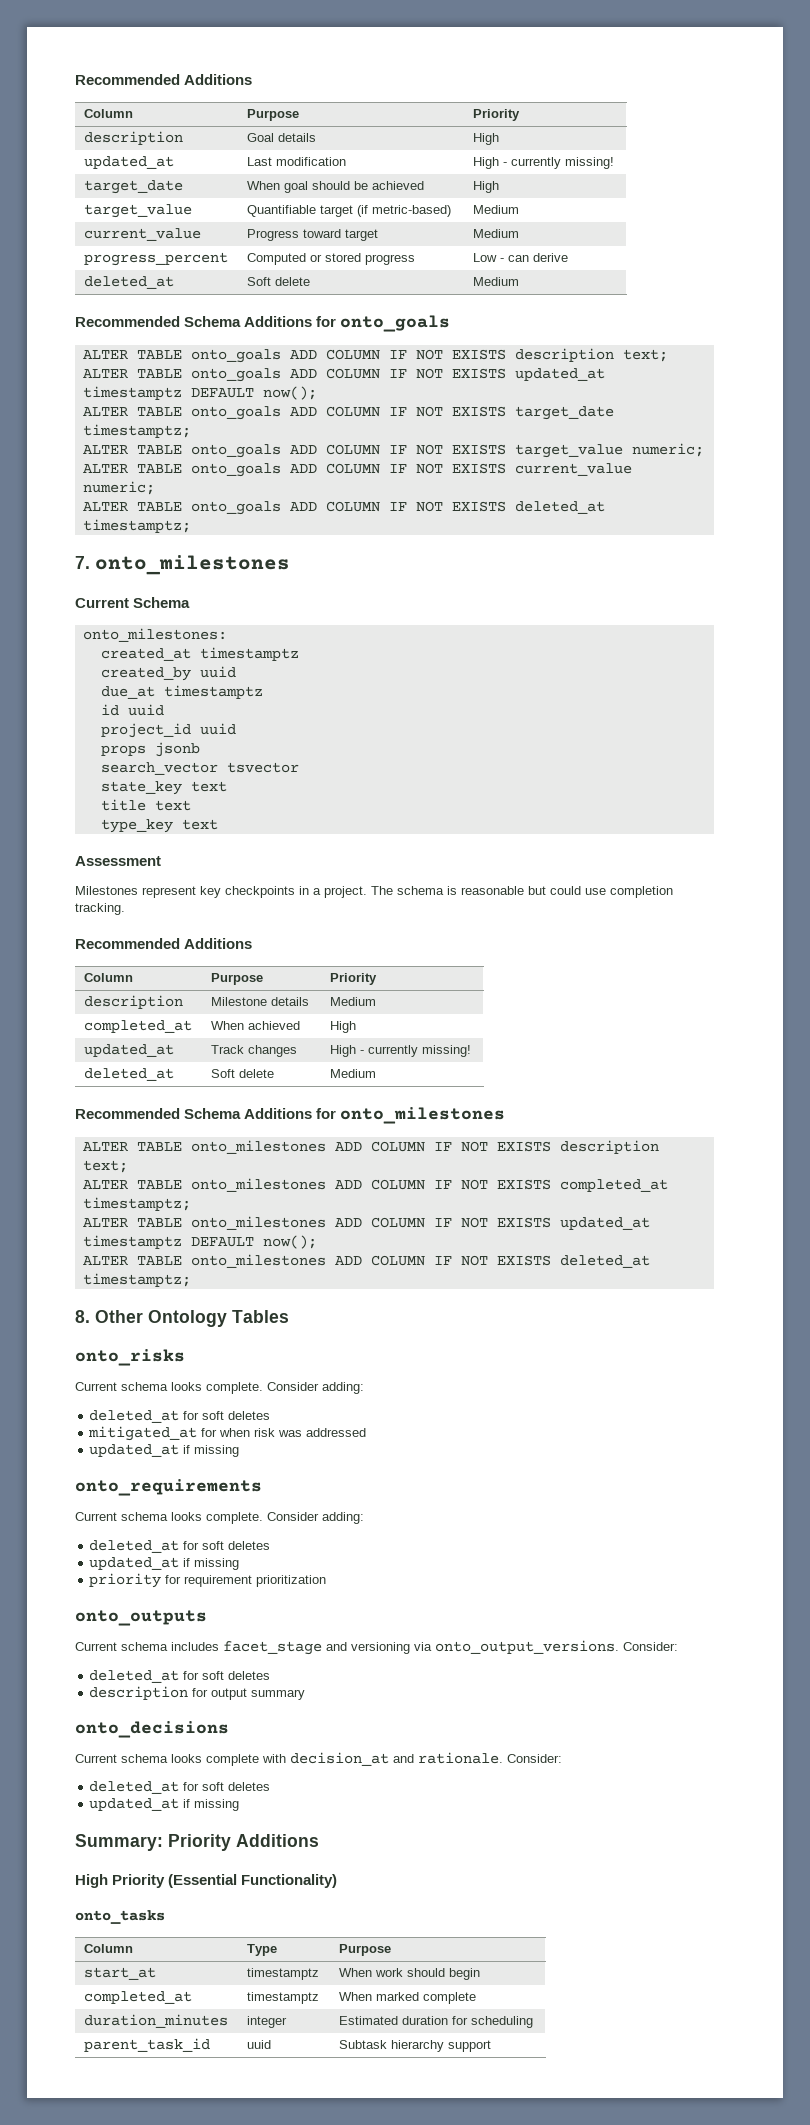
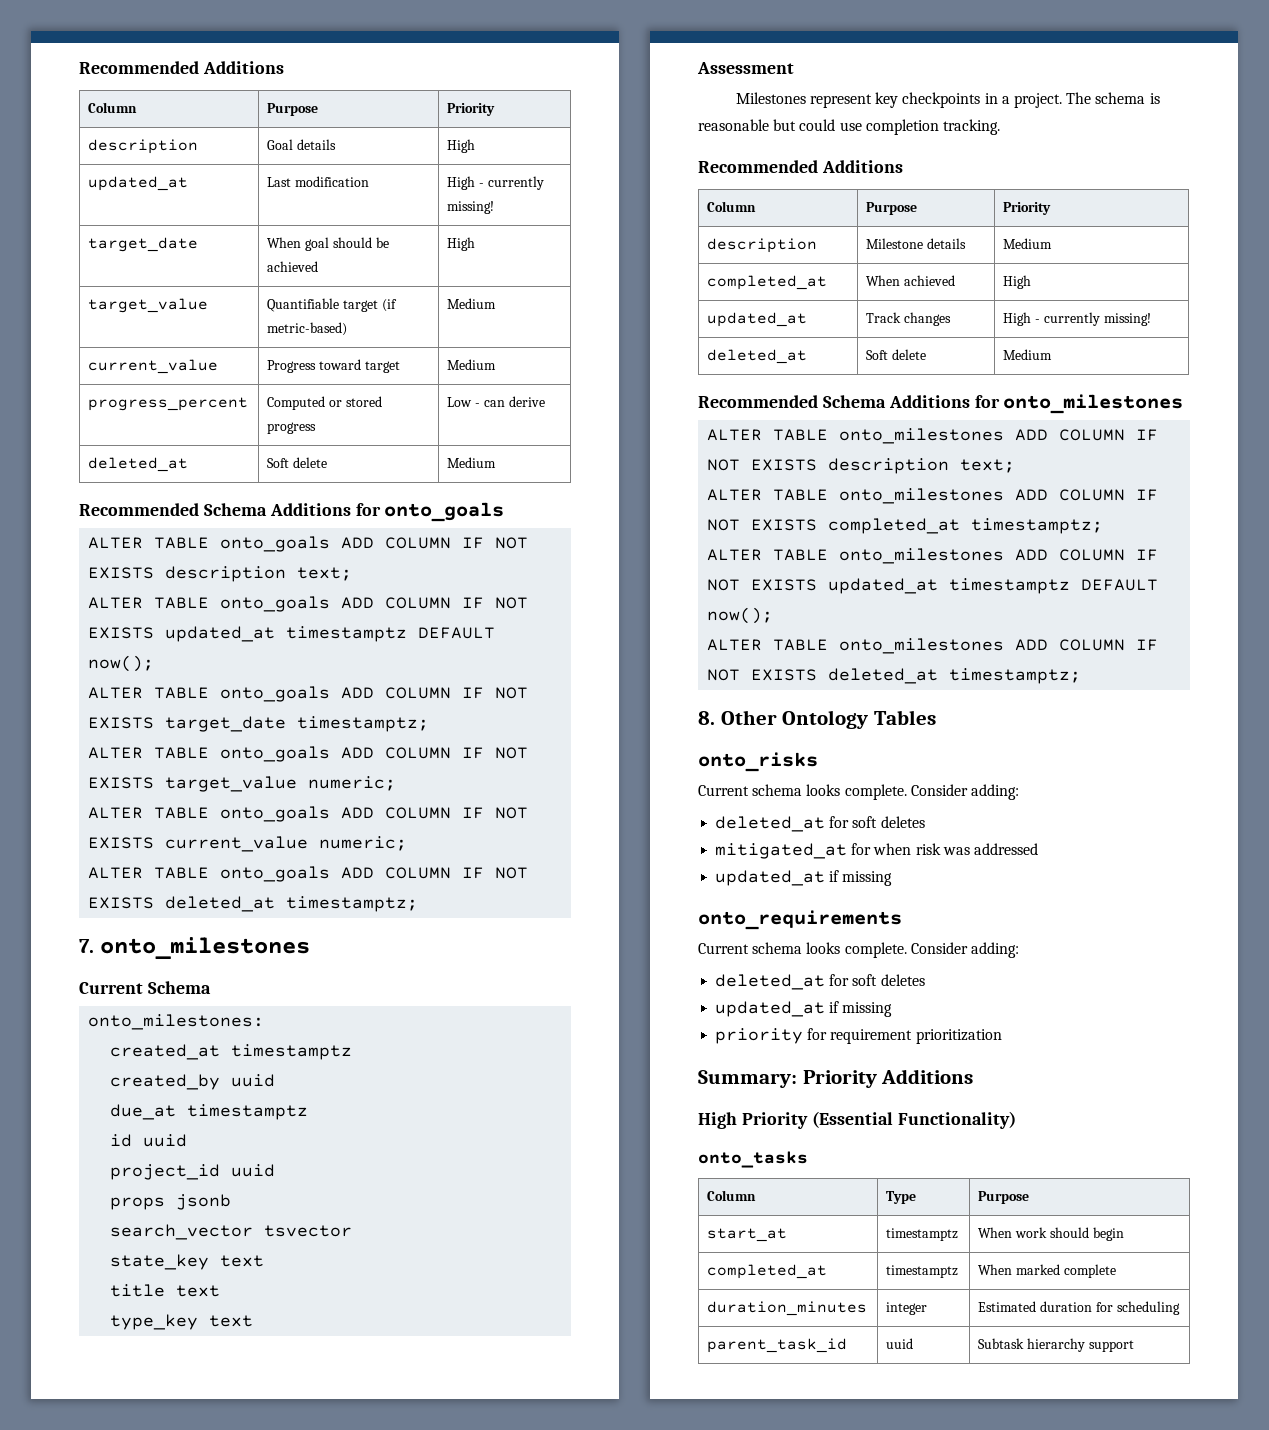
- onto_outputs
- Current schema includes facet_stage and versioning via onto_output_versions. Consider:
- deleted_at for soft deletes
- description for output summary
- onto_decisions
- Current schema looks complete with decision_at and rationale. Consider:
- deleted_at for soft deletes
- updated_at if missing

